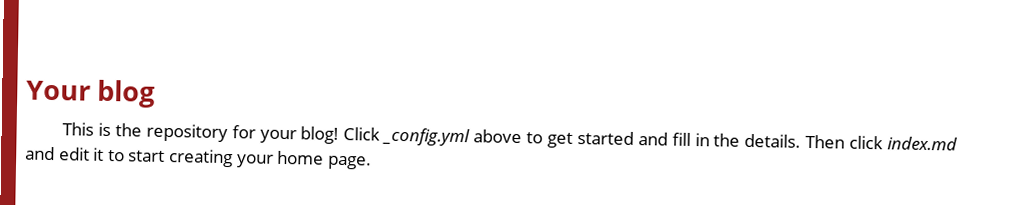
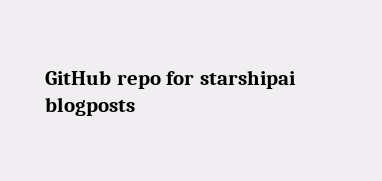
- Your blog
- This is the repository for your blog! Click _config.yml above to get started and fill in the details. Then click index.md and edit it to start creating your home page.
+ GitHub repo for starshipai blogposts

